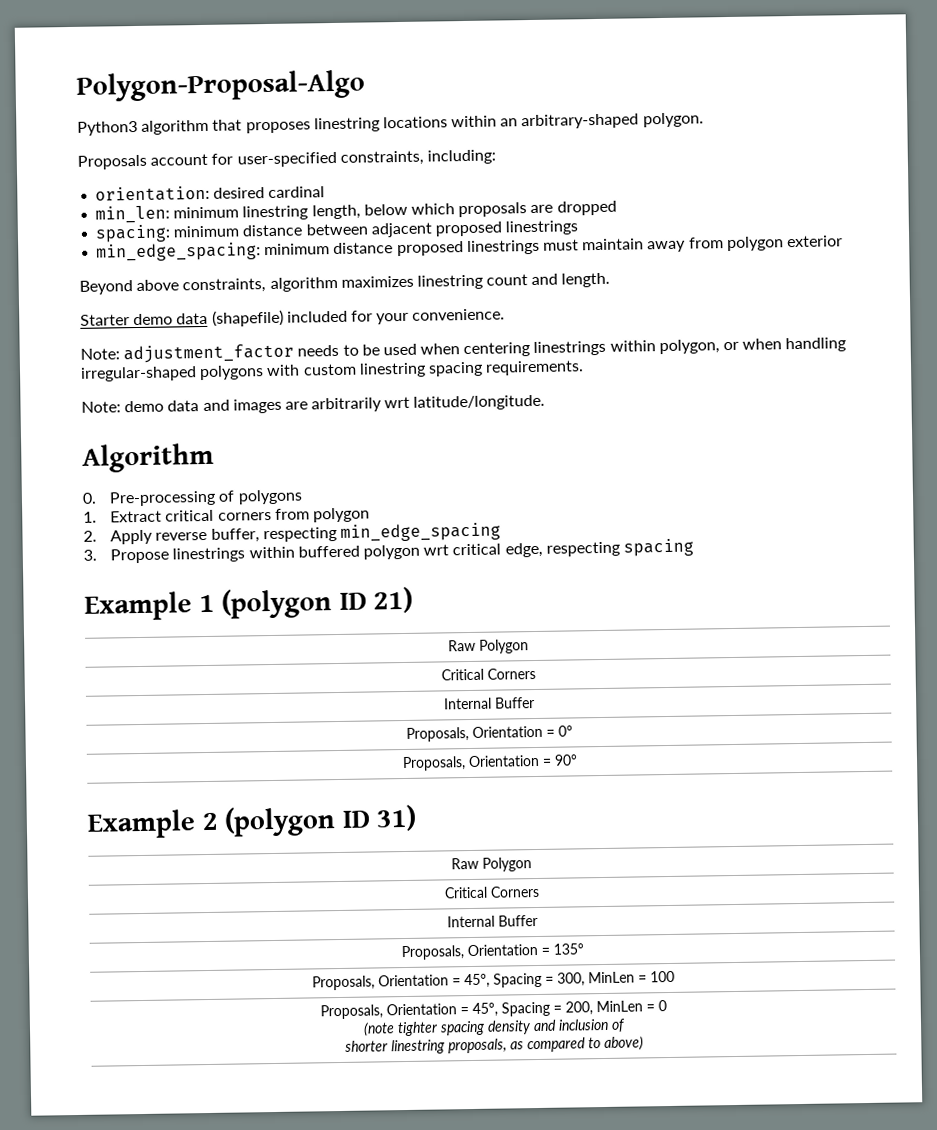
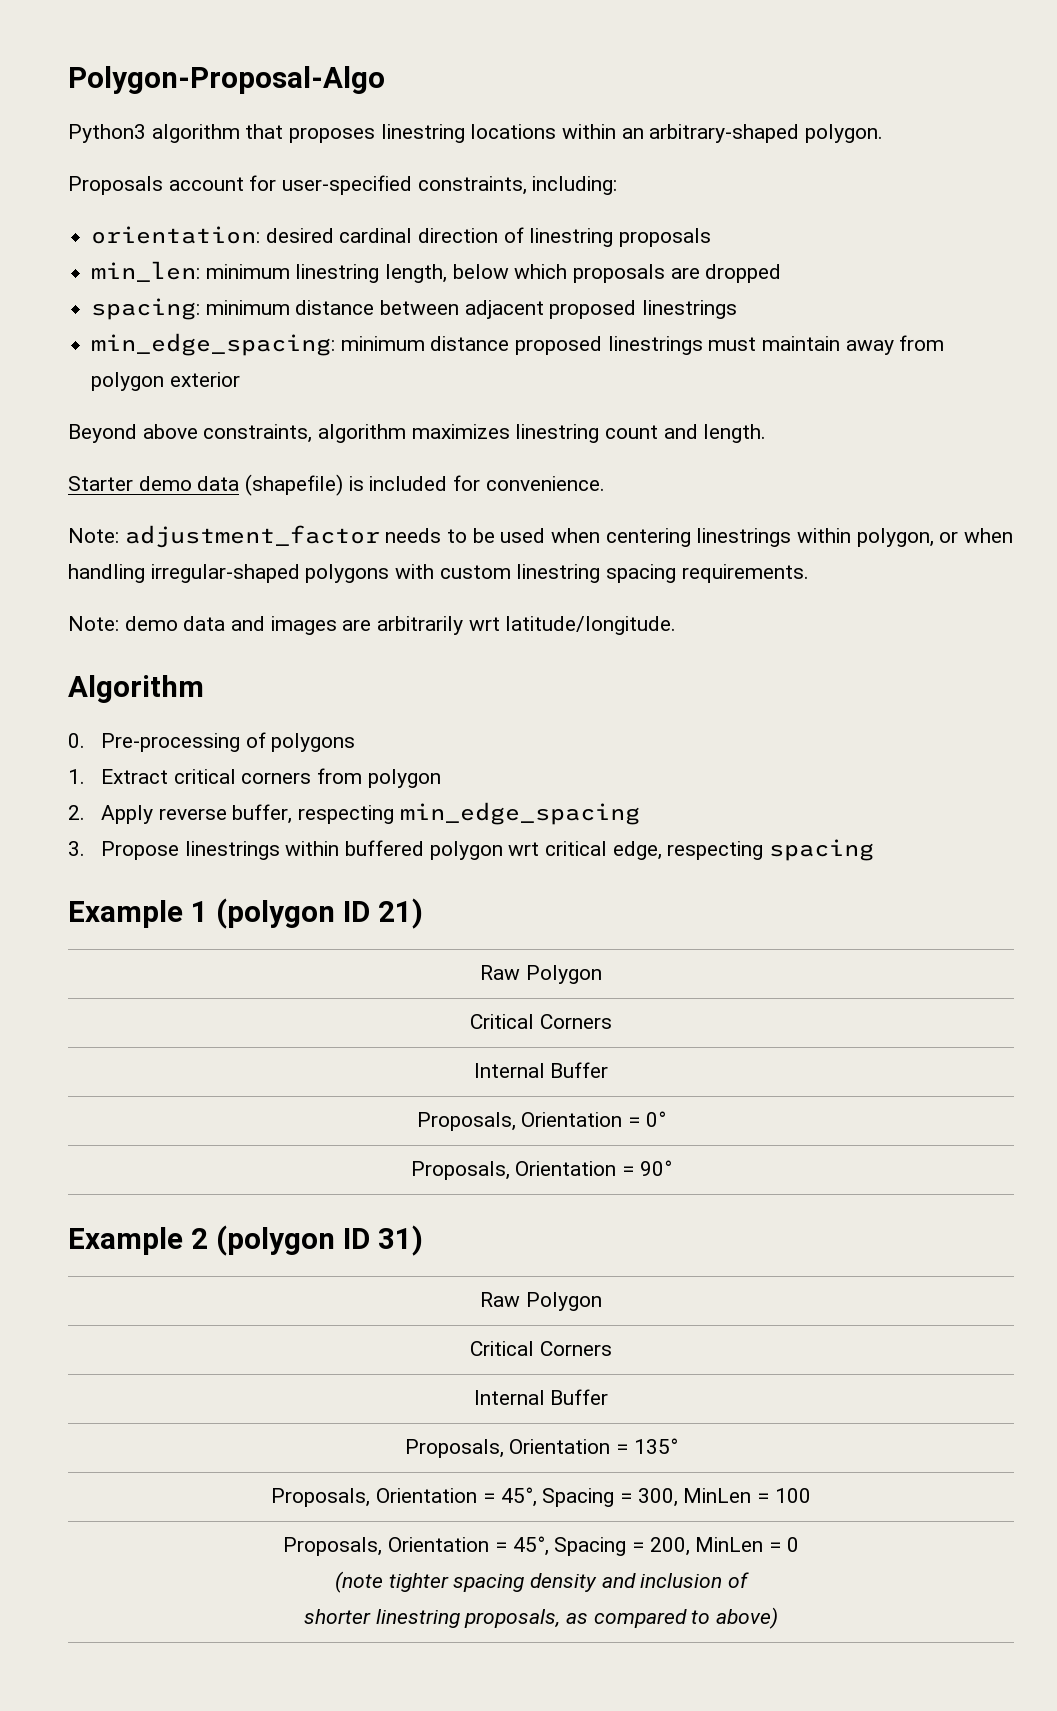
- orientation: desired cardinal
+ orientation: desired cardinal direction of linestring proposals
- Starter demo data (shapefile) included for your convenience.
+ Starter demo data (shapefile) is included for convenience.

